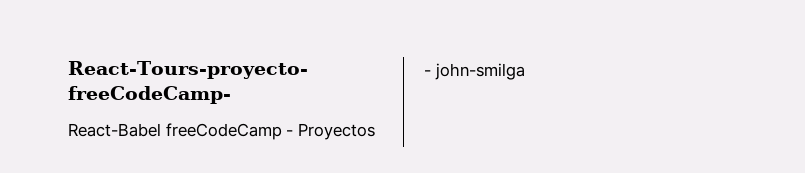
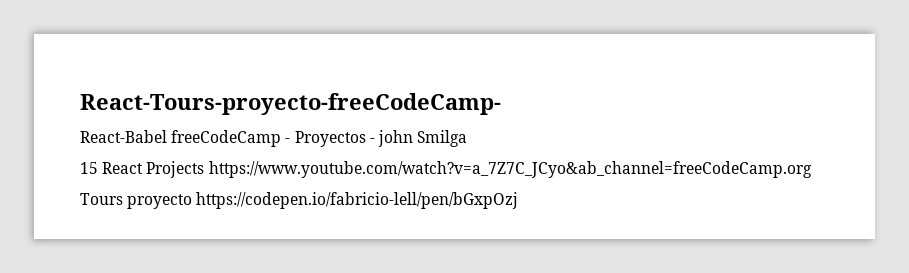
- React-Babel freeCodeCamp - Proyectos - john-smilga
+ React-Babel freeCodeCamp - Proyectos - john Smilga
+ 15 React Projects https://www.youtube.com/watch?v=a_7Z7C_JCyo&ab_channel=freeCodeCamp.org
+ Tours proyecto https://codepen.io/fabricio-lell/pen/bGxpOzj

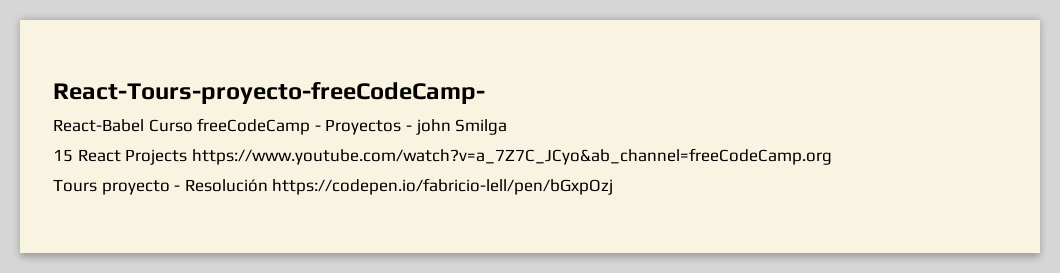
- React-Babel freeCodeCamp - Proyectos - john Smilga
+ React-Babel Curso freeCodeCamp - Proyectos - john Smilga
- Tours proyecto https://codepen.io/fabricio-lell/pen/bGxpOzj
+ Tours proyecto - Resolución https://codepen.io/fabricio-lell/pen/bGxpOzj

